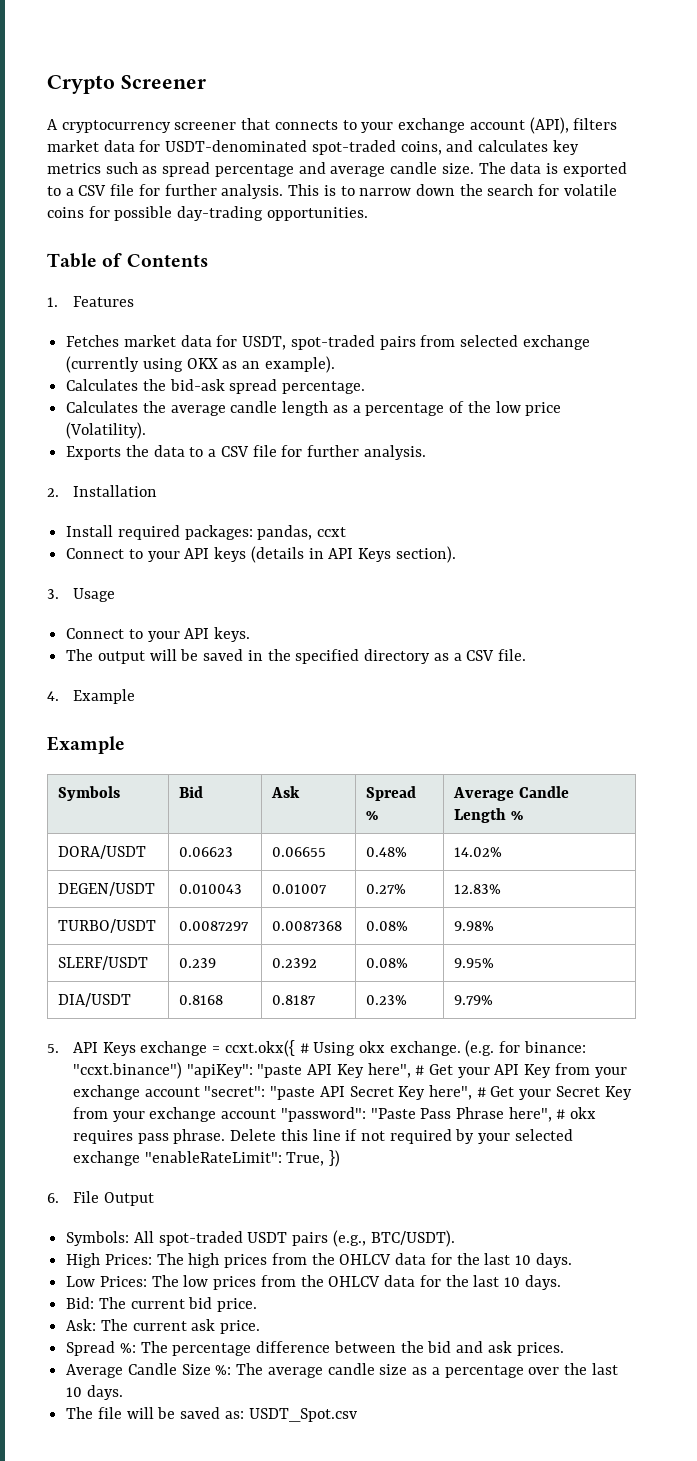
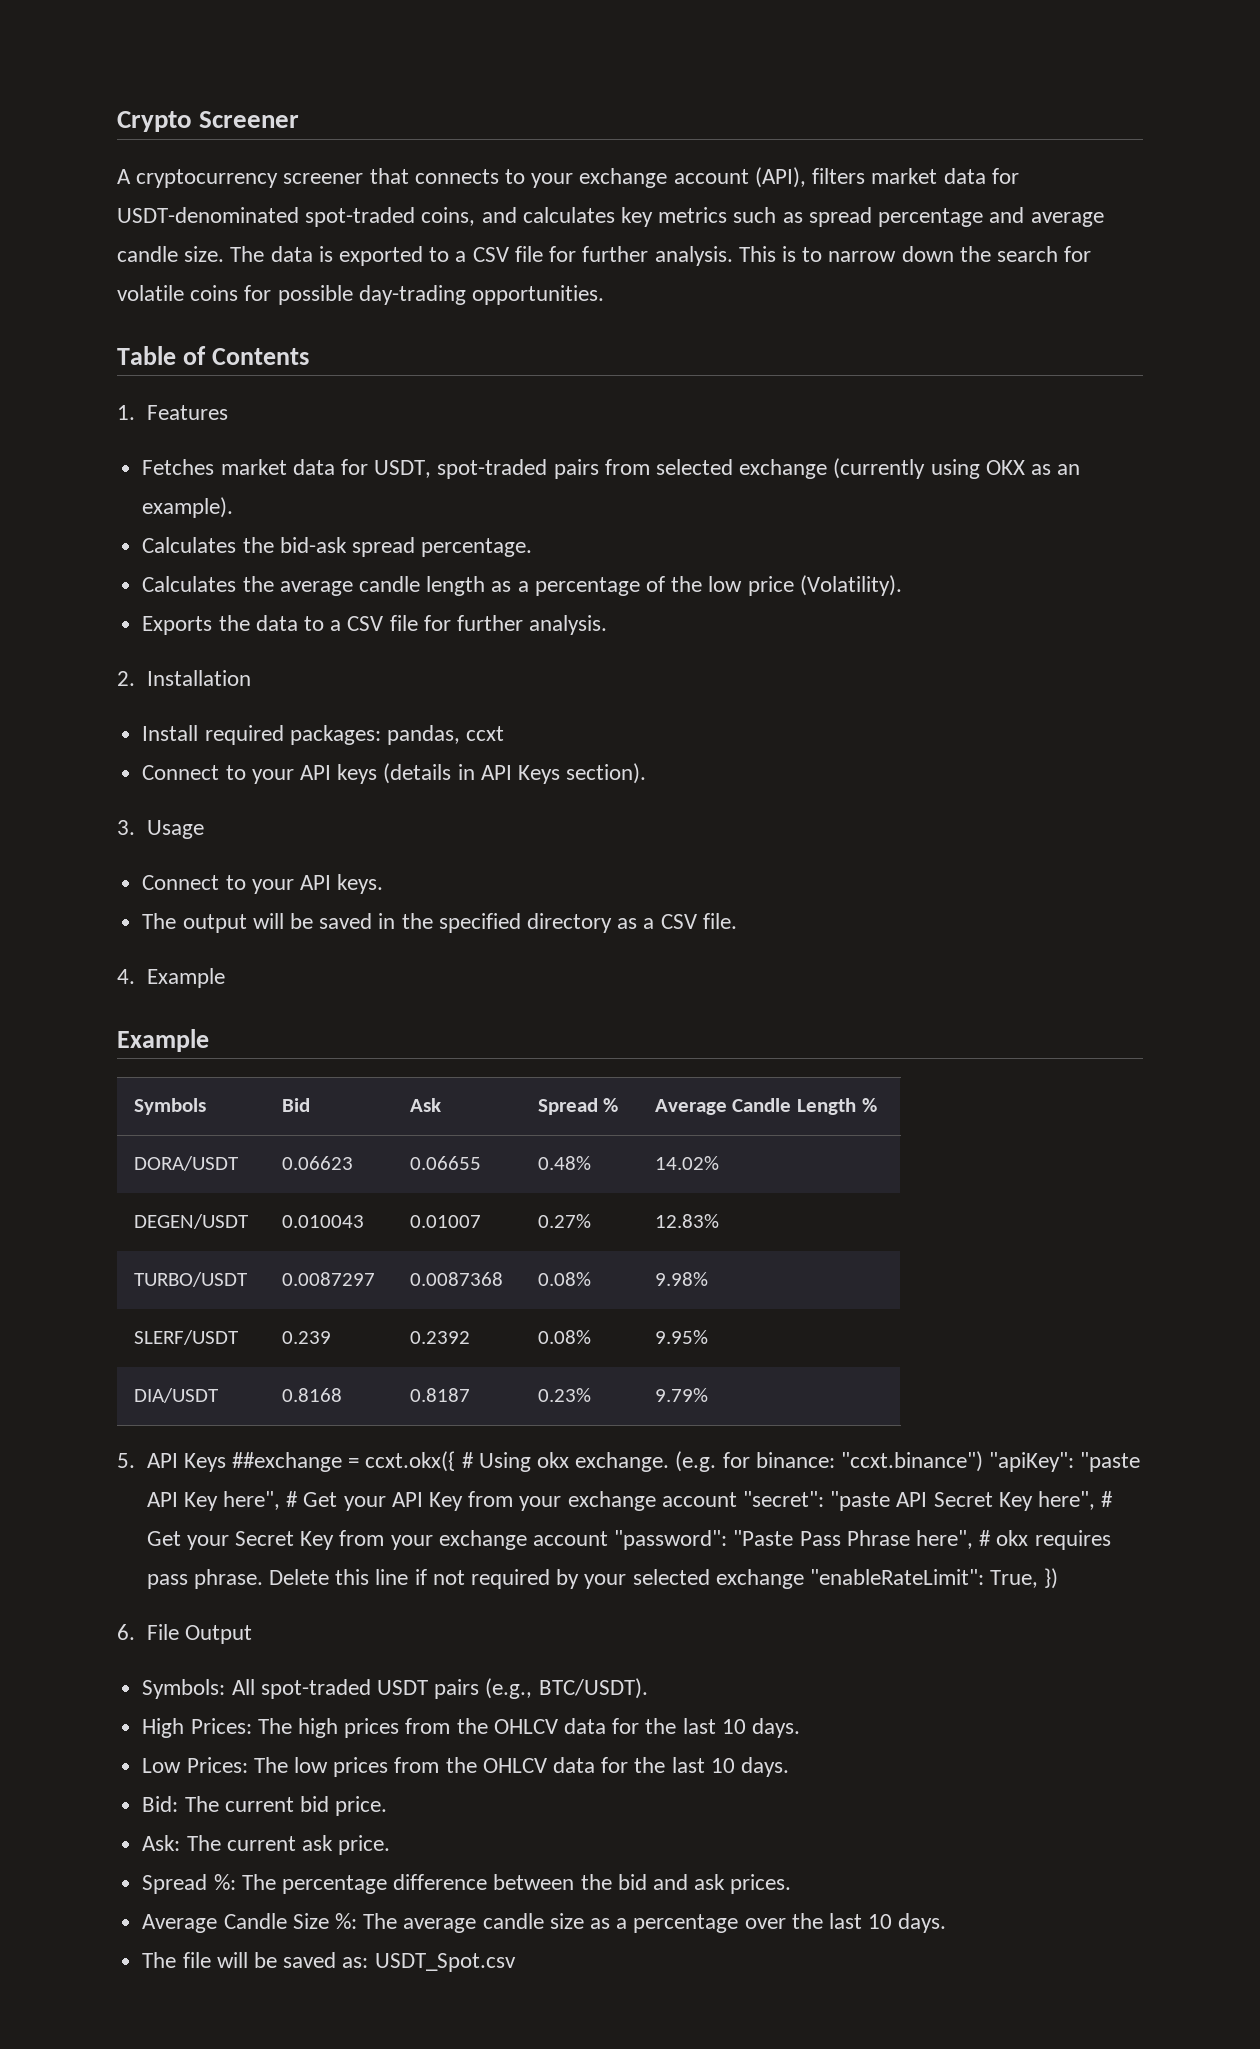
- 5. API Keys exchange = ccxt.okx({ # Using okx exchange.
+ 5. API Keys ##exchange = ccxt.okx({ # Using okx exchange.

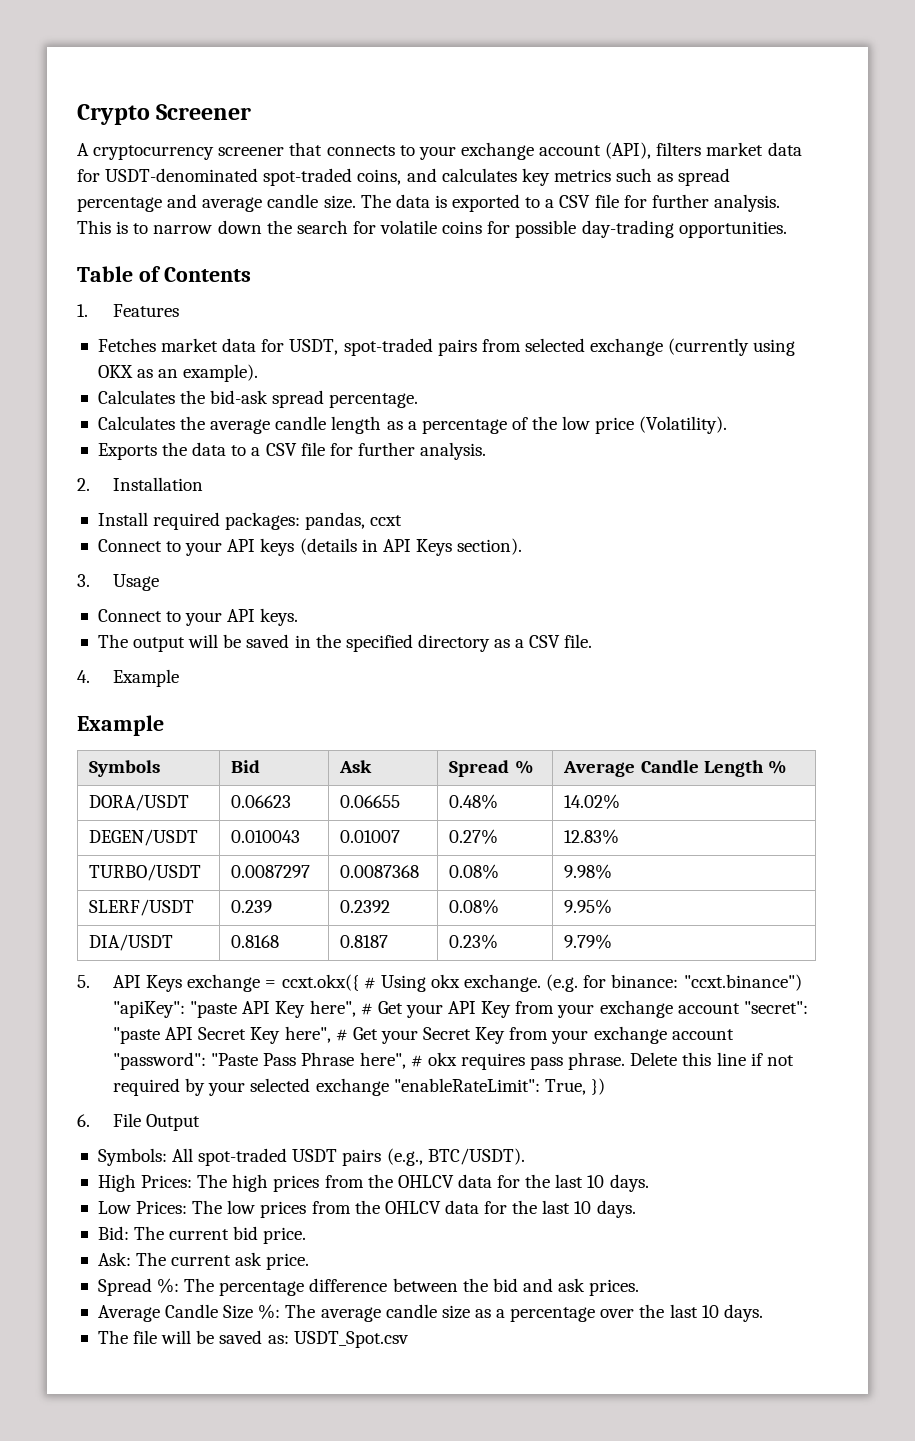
- 5. API Keys ##exchange = ccxt.okx({ # Using okx exchange.
+ 5. API Keys exchange = ccxt.okx({ # Using okx exchange.

